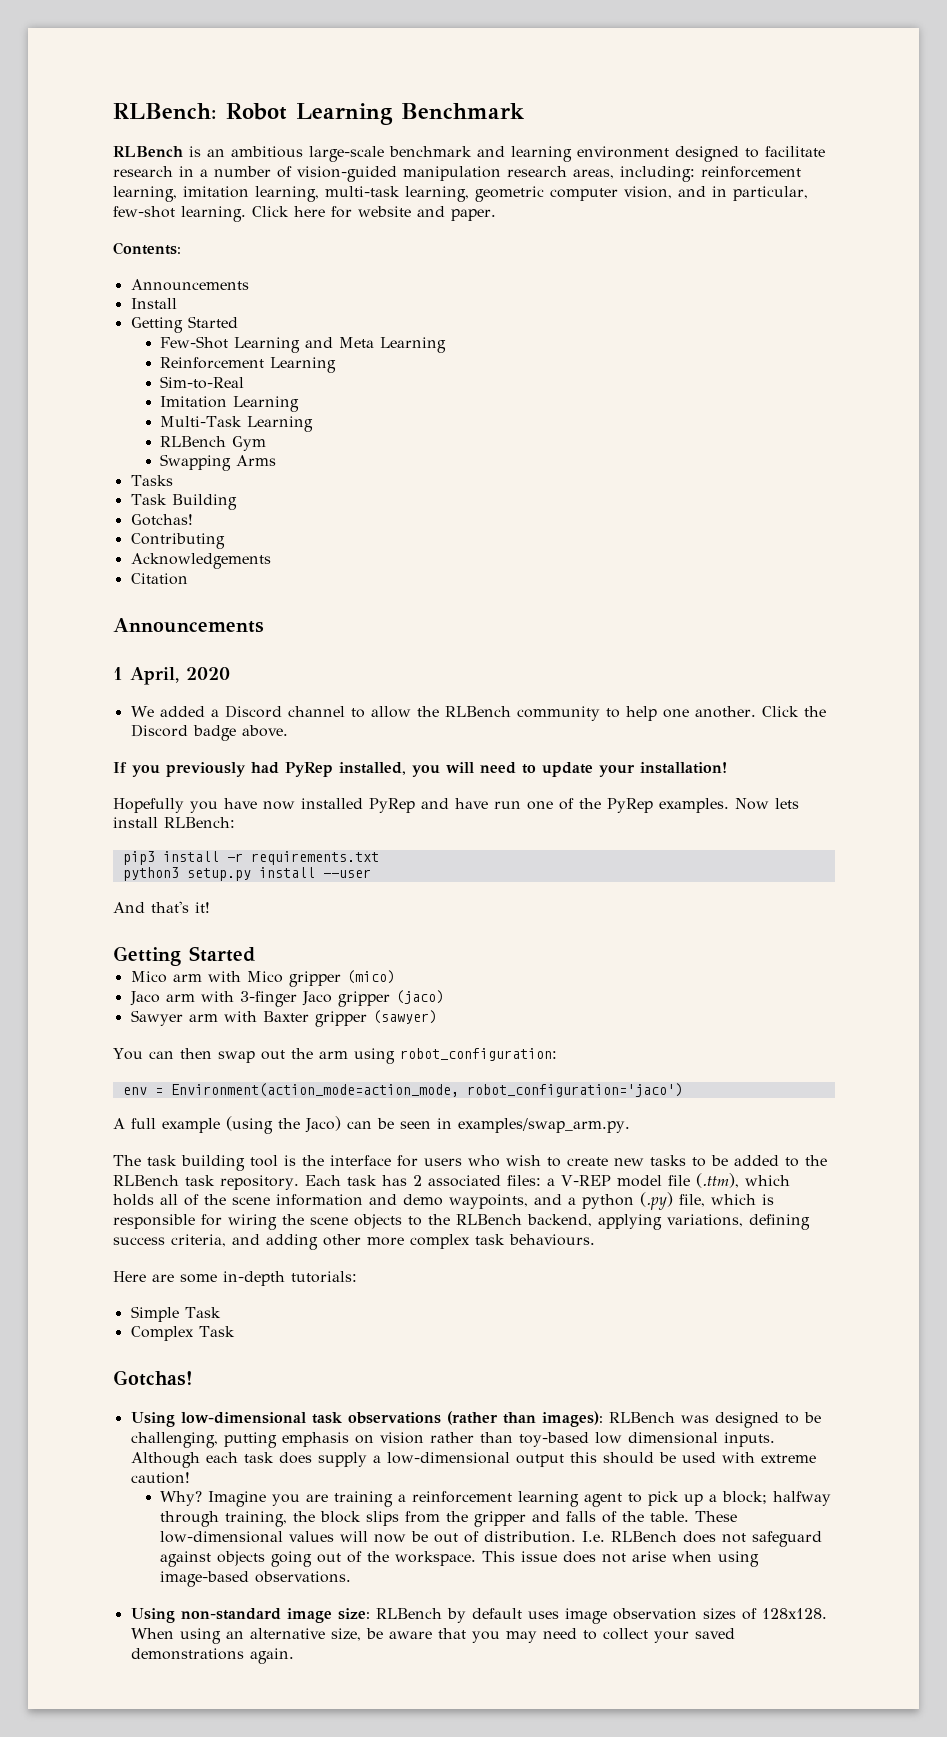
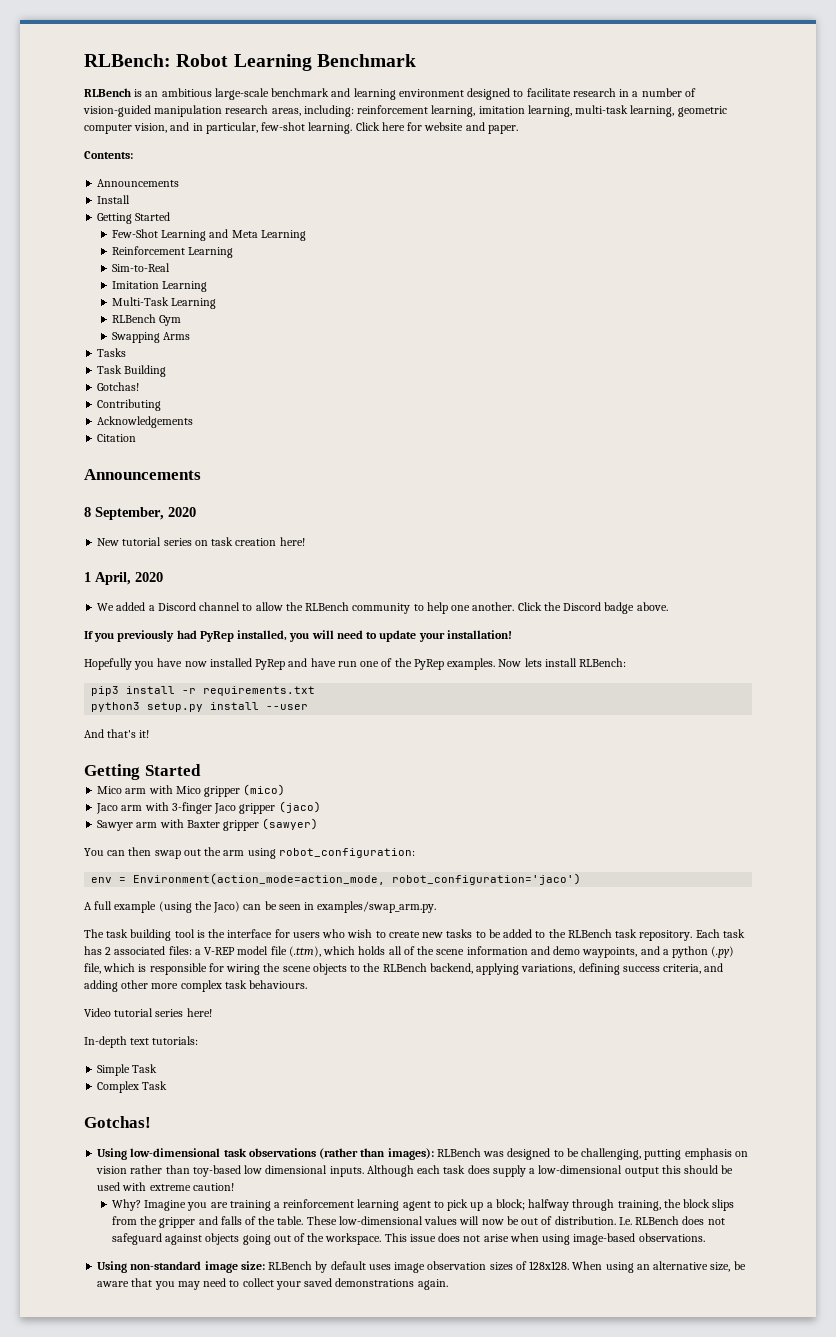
+ 8 September, 2020
+ New tutorial series on task creation here!
- Here are some in-depth tutorials:
+ Video tutorial series here!
+ In-depth text tutorials:

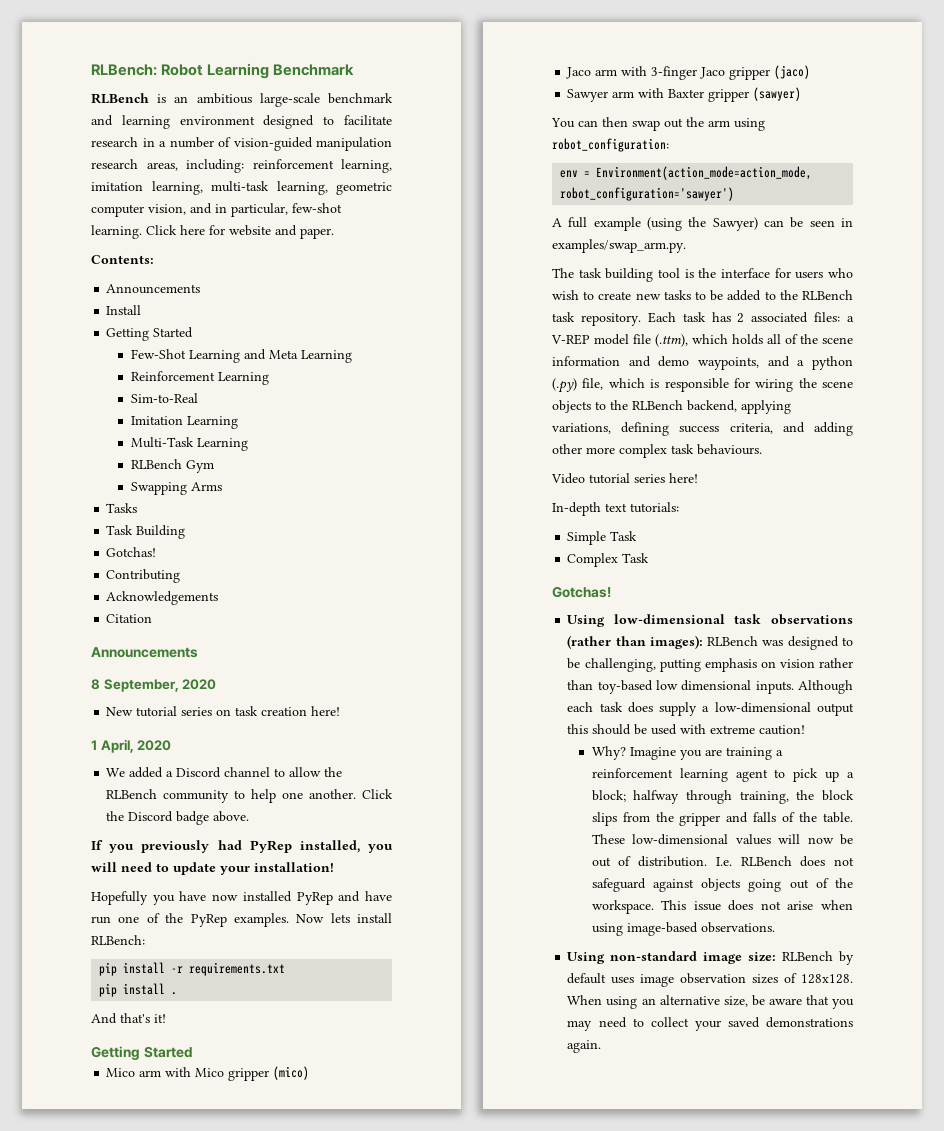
- pip3 install -r requirements.txt
+ pip install -r requirements.txt
- python3 setup.py install --user
+ pip install .
- env = Environment(action_mode=action_mode, robot_configuration='jaco')
+ env = Environment(action_mode=action_mode, robot_configuration='sawyer')
- A full example (using the Jaco) can be seen in examples/swap_arm.py.
+ A full example (using the Sawyer) can be seen in examples/swap_arm.py.

